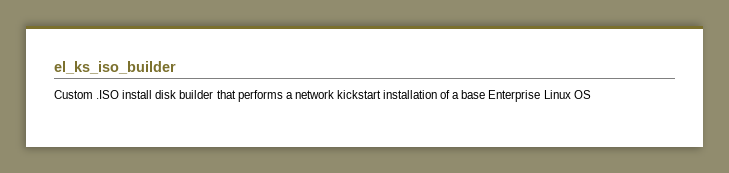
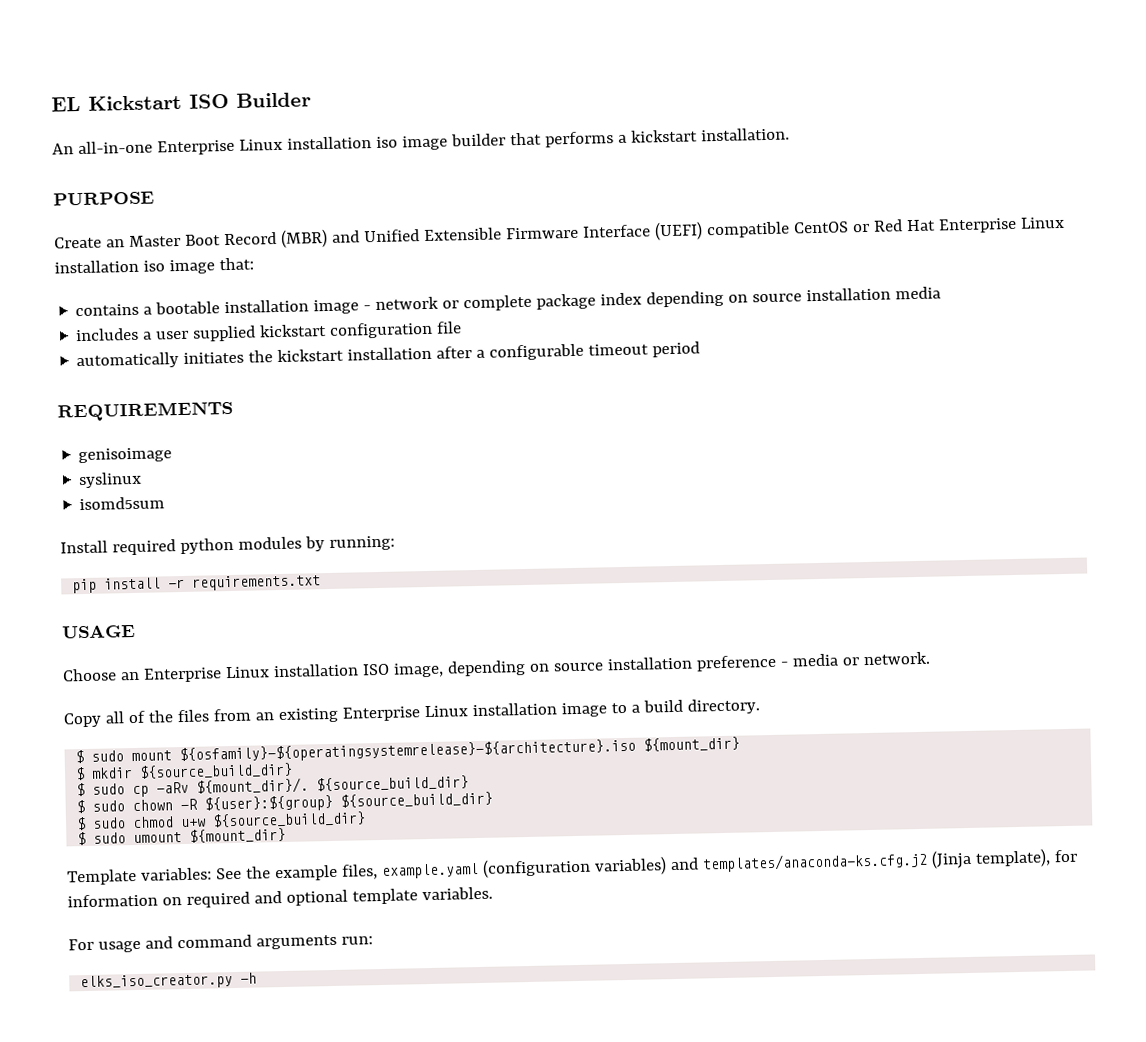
- el_ks_iso_builder
- Custom .ISO install disk builder that performs a network kickstart installation of a base Enterprise Linux OS
+ EL Kickstart ISO Builder
+ An all-in-one Enterprise Linux installation iso image builder that performs a kickstart installation.
+ PURPOSE
+ Create an Master Boot Record (MBR) and Unified Extensible Firmware Interface (UEFI) compatible CentOS or Red Hat Enterprise Linux installation iso image that:
+ contains a bootable installation image - network or complete package index depending on source installation media
+ includes a user supplied kickstart configuration file
+ automatically initiates the kickstart installation after a configurable timeout period
+ REQUIREMENTS
+ genisoimage
+ syslinux
+ isomd5sum
+ Install required python modules by running:
+ pip install -r requirements.txt
+ USAGE
+ Choose an Enterprise Linux installation ISO image, depending on source installation preference - media or network.
+ Copy all of the files from an existing Enterprise Linux installation image to a build directory.
+ $ sudo mount ${osfamily}-${operatingsystemrelease}-${architecture}.iso ${mount_dir}
+ $ mkdir ${source_build_dir}
+ $ sudo cp -aRv ${mount_dir}/. ${source_build_dir}
+ $ sudo chown -R ${user}:${group} ${source_build_dir}
+ $ sudo chmod u+w ${source_build_dir}
+ $ sudo umount ${mount_dir}
+ Template variables: See the example files, example.yaml (configuration variables) and templates/anaconda-ks.cfg.j2 (Jinja template), for information on required and optional template variables.
+ For usage and command arguments run:
+ elks_iso_creator.py -h

